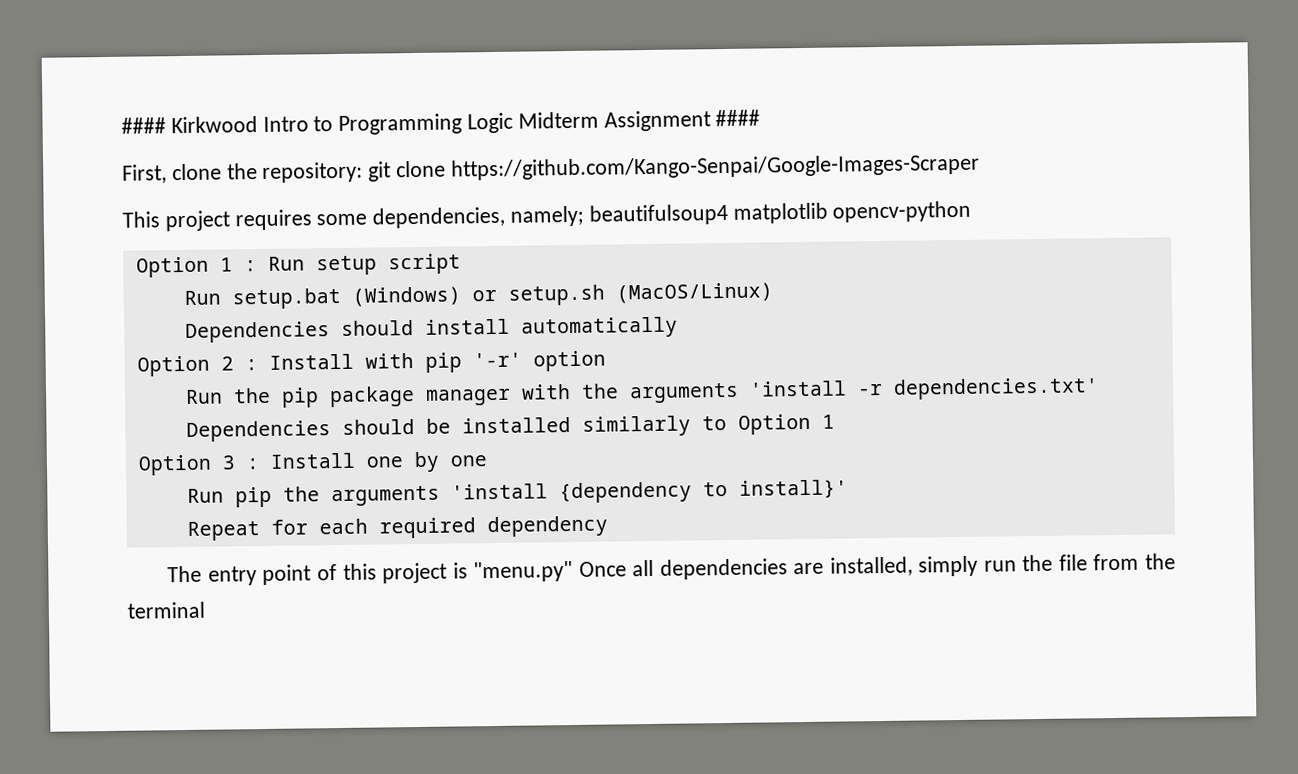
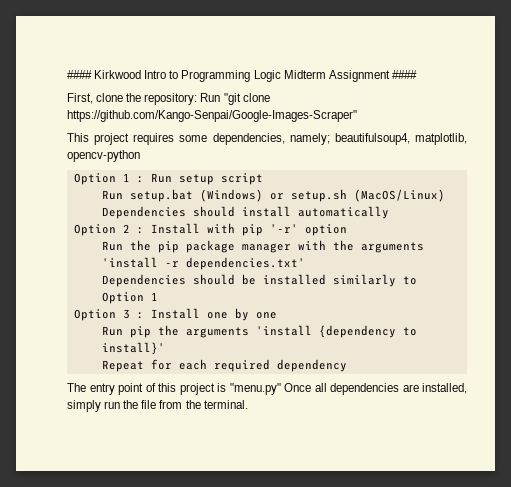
- First, clone the repository: git clone https://github.com/Kango-Senpai/Google-Images-Scraper
+ First, clone the repository: Run "git clone https://github.com/Kango-Senpai/Google-Images-Scraper"
- This project requires some dependencies, namely; beautifulsoup4 matplotlib opencv-python
+ This project requires some dependencies, namely; beautifulsoup4, matplotlib, opencv-python
- The entry point of this project is "menu.py" Once all dependencies are installed, simply run the file from the terminal
+ The entry point of this project is "menu.py" Once all dependencies are installed, simply run the file from the terminal.

